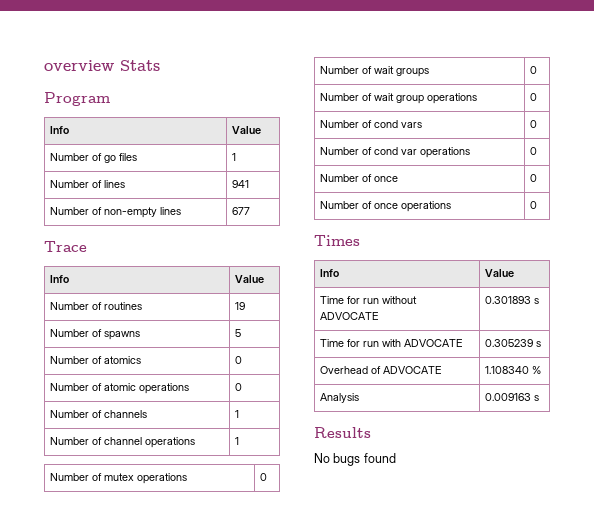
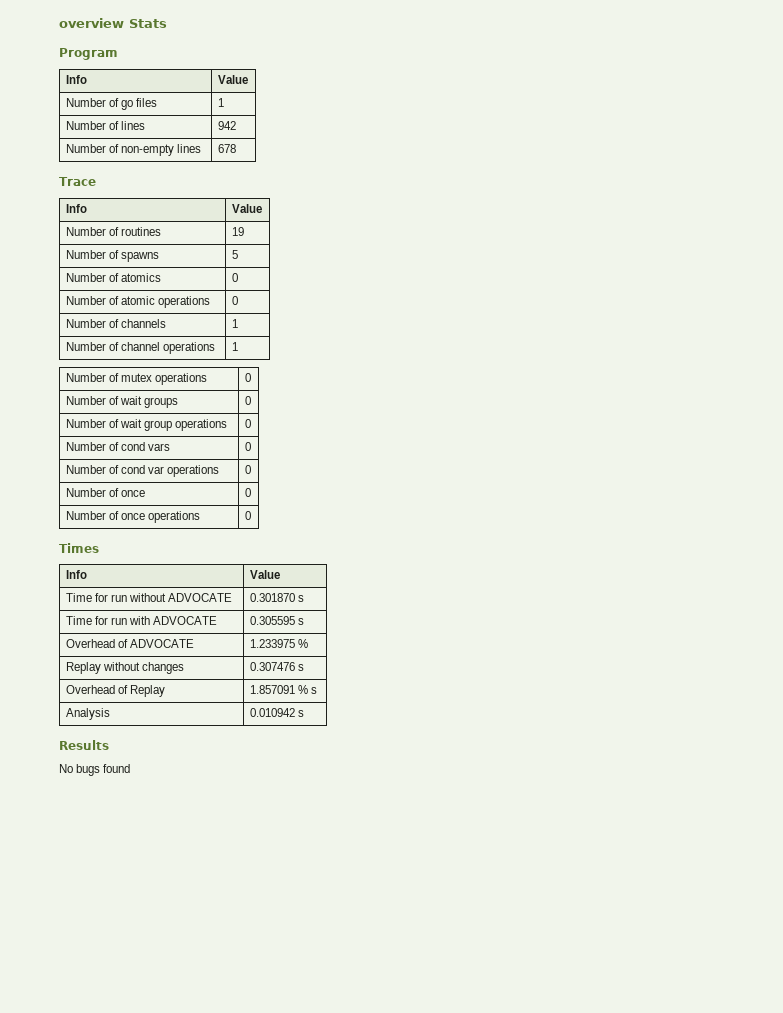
- Number of lines | 941
+ Number of lines | 942
- Number of non-empty lines | 677
+ Number of non-empty lines | 678
- Time for run without ADVOCATE | 0.301893 s
+ Time for run without ADVOCATE | 0.301870 s
- Time for run with ADVOCATE | 0.305239 s
+ Time for run with ADVOCATE | 0.305595 s
- Overhead of ADVOCATE | 1.108340 %
+ Overhead of ADVOCATE | 1.233975 %
+ Replay without changes | 0.307476 s
+ Overhead of Replay | 1.857091 % s
- Analysis | 0.009163 s
+ Analysis | 0.010942 s

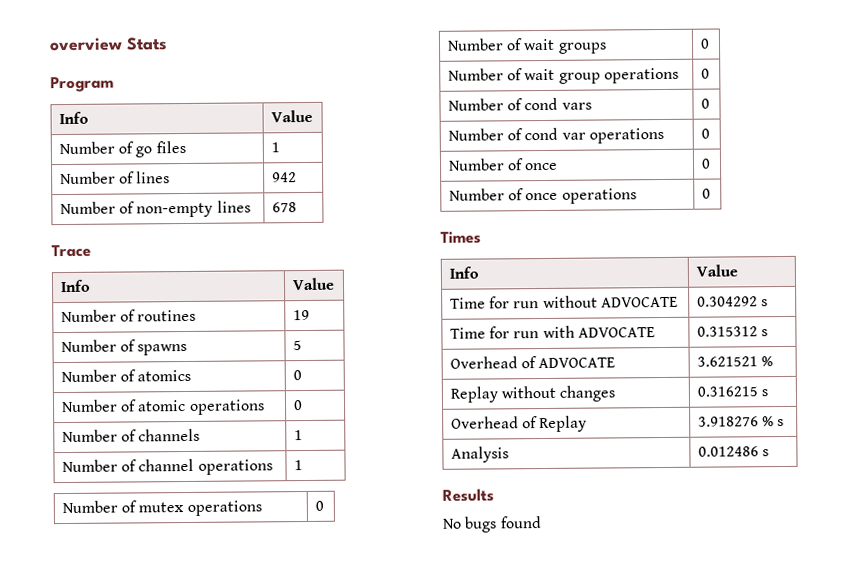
- Time for run without ADVOCATE | 0.301870 s
+ Time for run without ADVOCATE | 0.304292 s
- Time for run with ADVOCATE | 0.305595 s
+ Time for run with ADVOCATE | 0.315312 s
- Overhead of ADVOCATE | 1.233975 %
+ Overhead of ADVOCATE | 3.621521 %
- Replay without changes | 0.307476 s
+ Replay without changes | 0.316215 s
- Overhead of Replay | 1.857091 % s
+ Overhead of Replay | 3.918276 % s
- Analysis | 0.010942 s
+ Analysis | 0.012486 s

